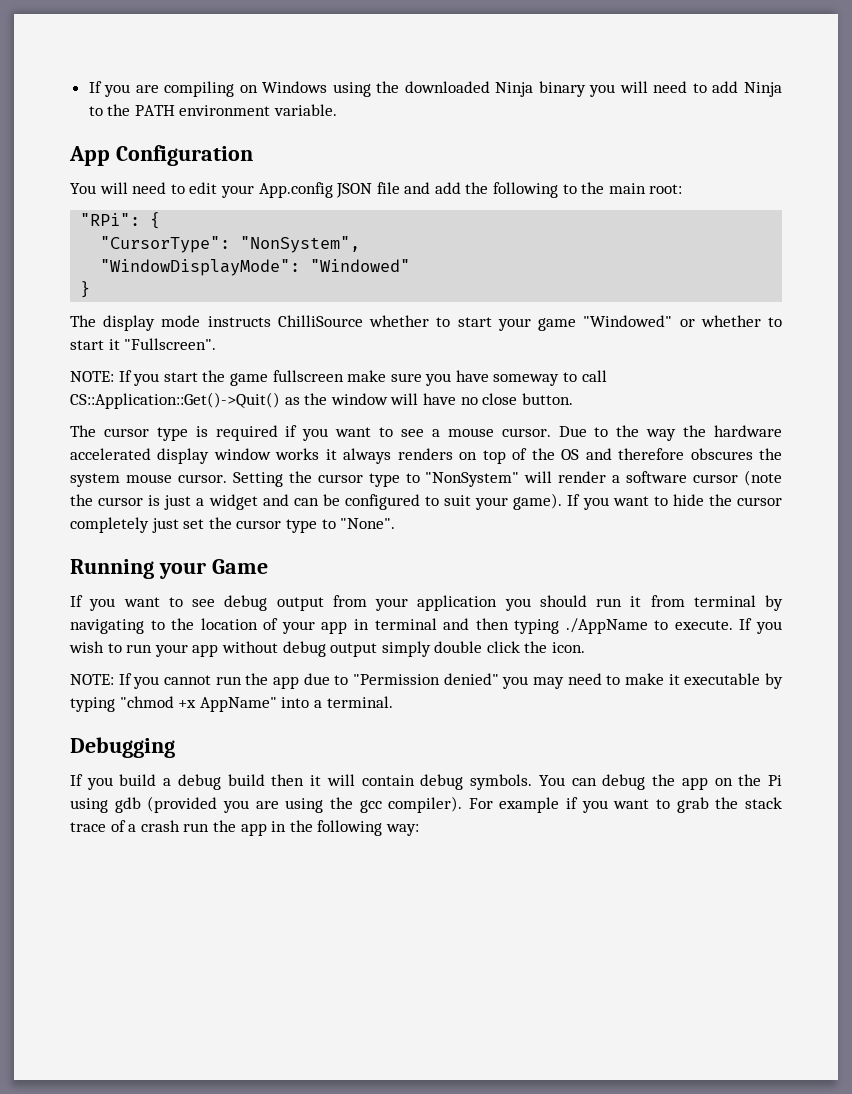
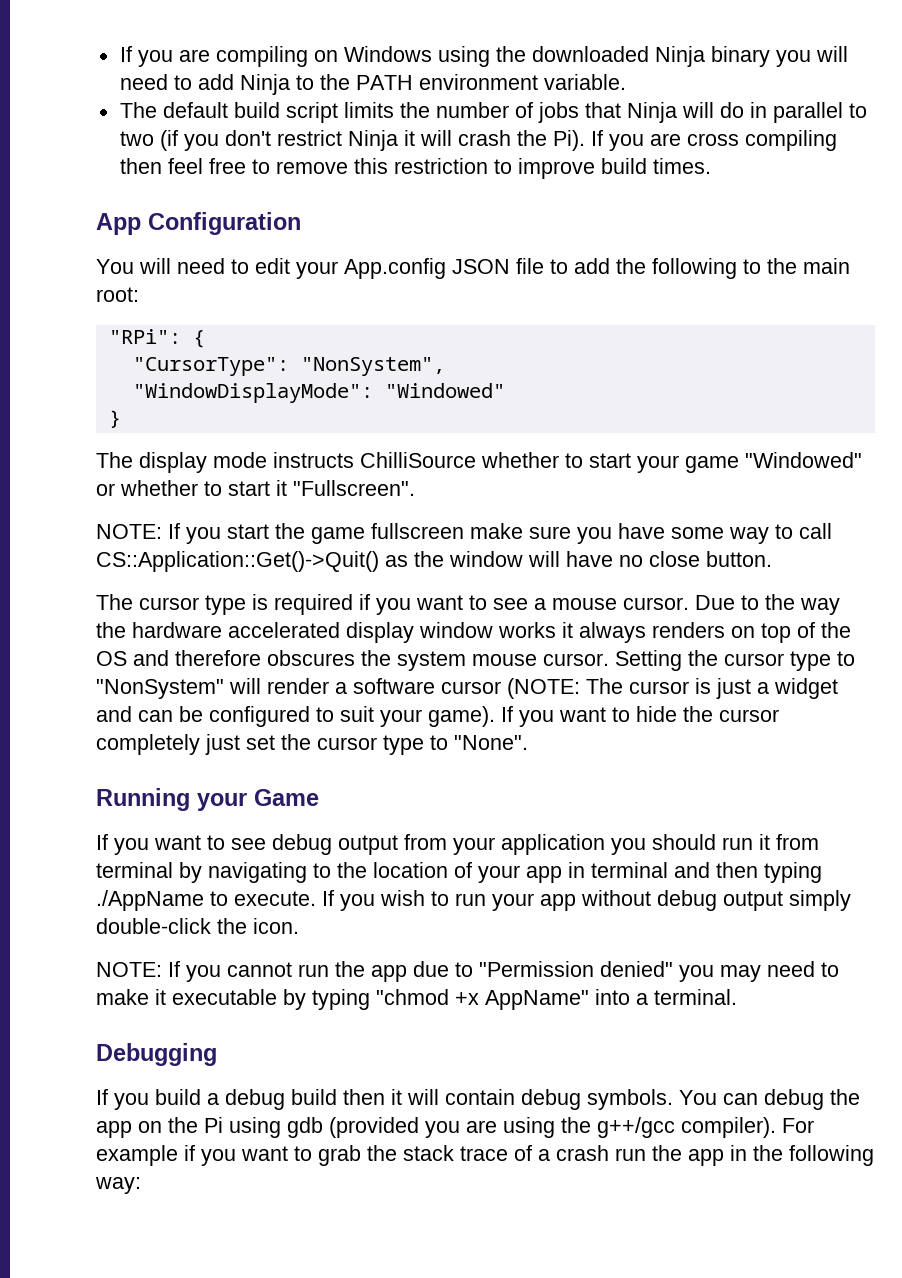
+ The default build script limits the number of jobs that Ninja will do in parallel to two (if you don't restrict Ninja it will crash the Pi). If you are cross compiling then feel free to remove this restriction to improve build times.
- You will need to edit your App.config JSON file and add the following to the main root:
+ You will need to edit your App.config JSON file to add the following to the main root:
- NOTE: If you start the game fullscreen make sure you have someway to call CS::Application::Get()->Quit() as the window will have no close button.
+ NOTE: If you start the game fullscreen make sure you have some way to call CS::Application::Get()->Quit() as the window will have no close button.
- Setting the cursor type to "NonSystem" will render a software cursor (note the cursor is just a widget and can be configured to suit your game).
+ Setting the cursor type to "NonSystem" will render a software cursor (NOTE: The cursor is just a widget and can be configured to suit your game).
- If you wish to run your app without debug output simply double click the icon.
+ If you wish to run your app without debug output simply double-click the icon.
- You can debug the app on the Pi using gdb (provided you are using the gcc compiler).
+ You can debug the app on the Pi using gdb (provided you are using the g++/gcc compiler).

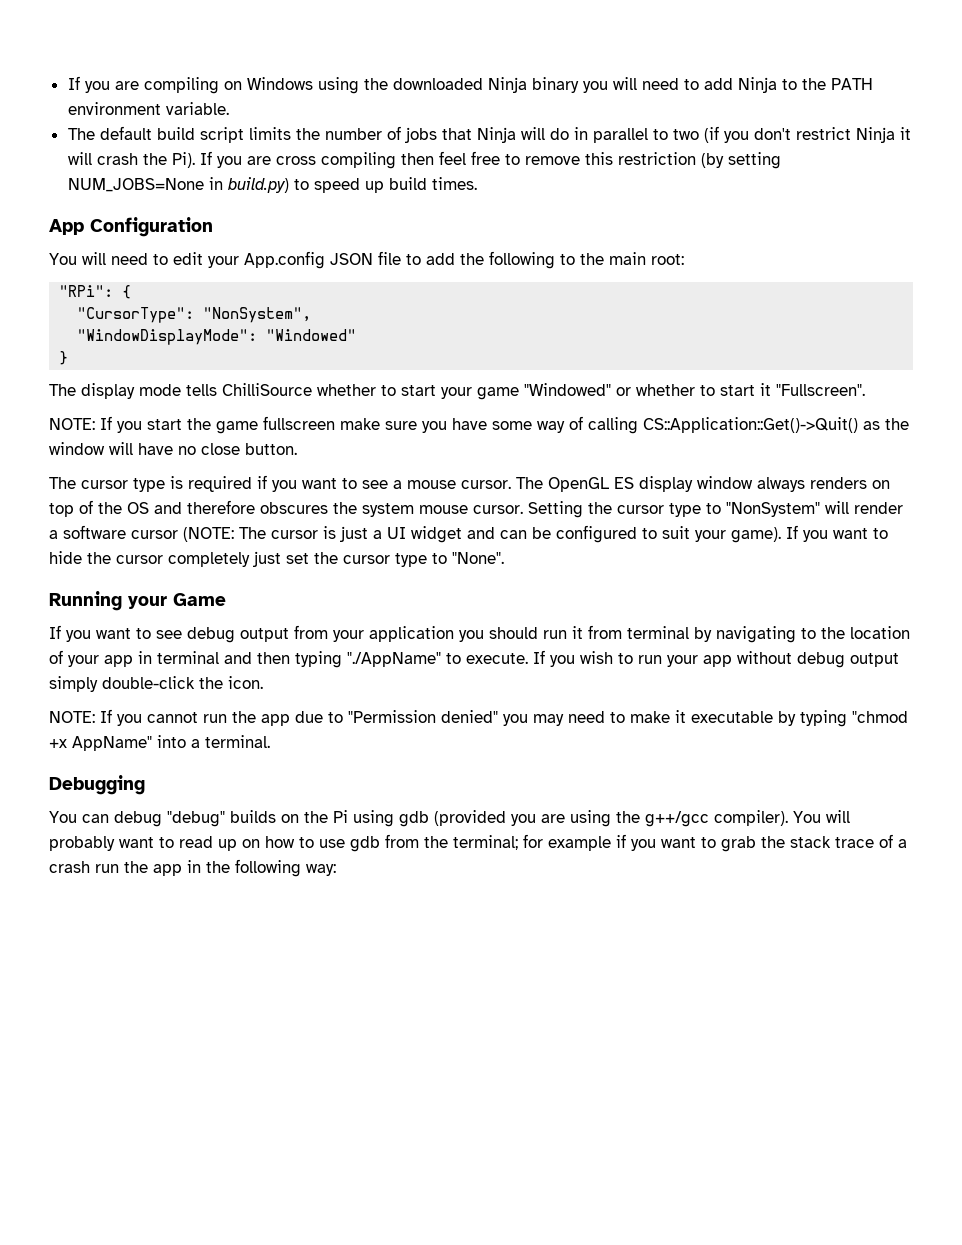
- The default build script limits the number of jobs that Ninja will do in parallel to two (if you don't restrict Ninja it will crash the Pi). If you are cross compiling then feel free to remove this restriction to improve build times.
+ The default build script limits the number of jobs that Ninja will do in parallel to two (if you don't restrict Ninja it will crash the Pi). If you are cross compiling then feel free to remove this restriction (by setting NUM_JOBS=None in build.py) to speed up build times.
- The display mode instructs ChilliSource whether to start your game "Windowed" or whether to start it "Fullscreen".
+ The display mode tells ChilliSource whether to start your game "Windowed" or whether to start it "Fullscreen".
- NOTE: If you start the game fullscreen make sure you have some way to call CS::Application::Get()->Quit() as the window will have no close button.
+ NOTE: If you start the game fullscreen make sure you have some way of calling CS::Application::Get()->Quit() as the window will have no close button.
- Due to the way the hardware accelerated display window works it always renders on top of the OS and therefore obscures the system mouse cursor.
+ The OpenGL ES display window always renders on top of the OS and therefore obscures the system mouse cursor.
- Setting the cursor type to "NonSystem" will render a software cursor (NOTE: The cursor is just a widget and can be configured to suit your game).
+ Setting the cursor type to "NonSystem" will render a software cursor (NOTE: The cursor is just a UI widget and can be configured to suit your game).
- If you want to see debug output from your application you should run it from terminal by navigating to the location of your app in terminal and then typing ./AppName to execute.
+ If you want to see debug output from your application you should run it from terminal by navigating to the location of your app in terminal and then typing "./AppName" to execute.
- If you build a debug build then it will contain debug symbols. You can debug the app on the Pi using gdb (provided you are using the g++/gcc compiler).
+ You can debug "debug" builds on the Pi using gdb (provided you are using the g++/gcc compiler).
- For example if you want to grab the stack trace of a crash run the app in the following way:
+ You will probably want to read up on how to use gdb from the terminal; for example if you want to grab the stack trace of a crash run the app in the following way:

